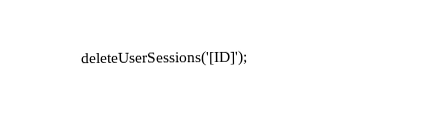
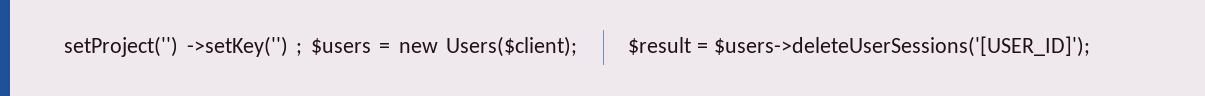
- deleteUserSessions('[ID]');
+ setProject('') ->setKey('') ; $users = new Users($client); $result = $users->deleteUserSessions('[USER_ID]');

